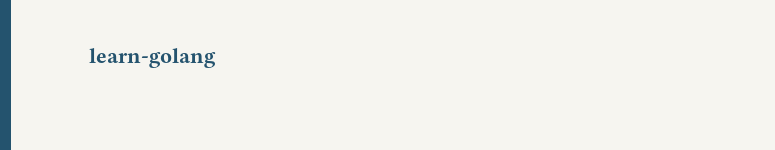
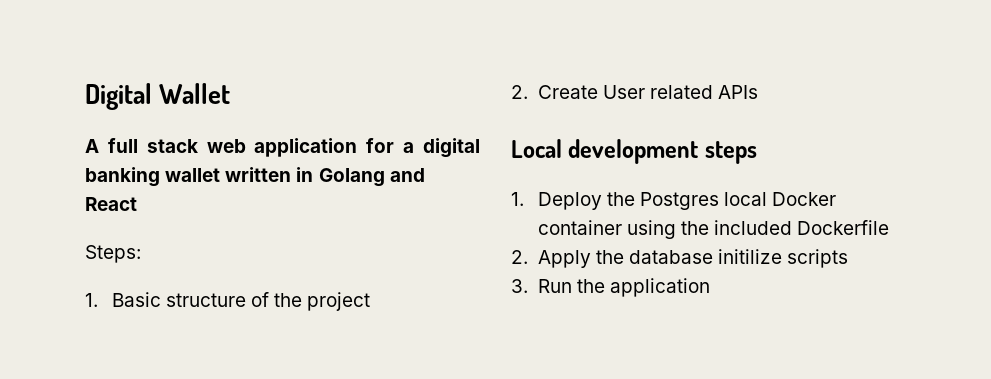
- learn-golang
+ Digital Wallet
+ A full stack web application for a digital banking wallet written in Golang and React
+ Steps:
+ 1. Basic structure of the project
+ 2. Create User related APIs
+ Local development steps
+ 1. Deploy the Postgres local Docker container using the included Dockerfile
+ 2. Apply the database initilize scripts
+ 3. Run the application

